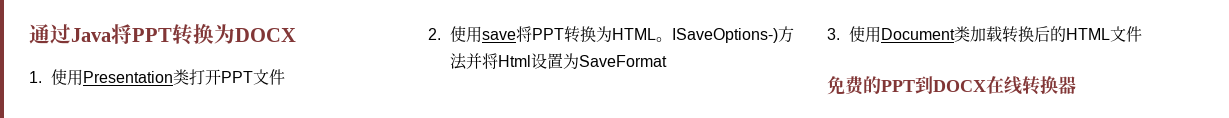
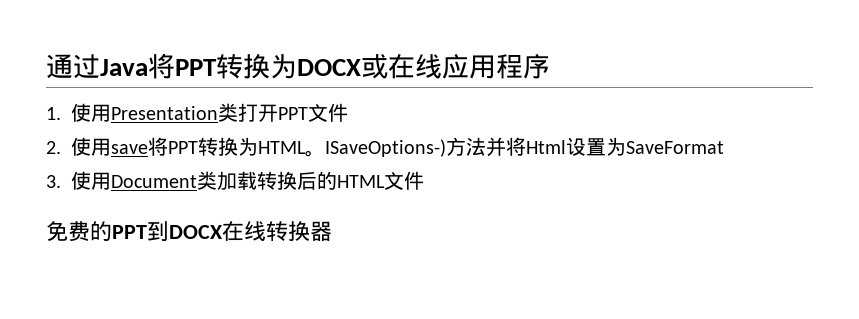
- 通过Java将PPT转换为DOCX
+ 通过Java将PPT转换为DOCX或在线应用程序

